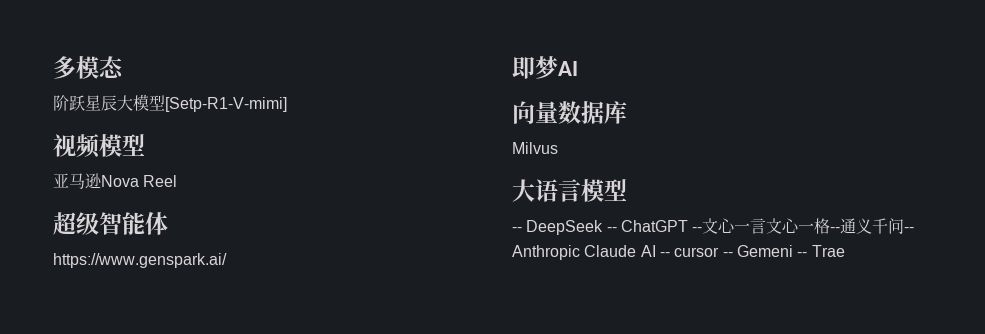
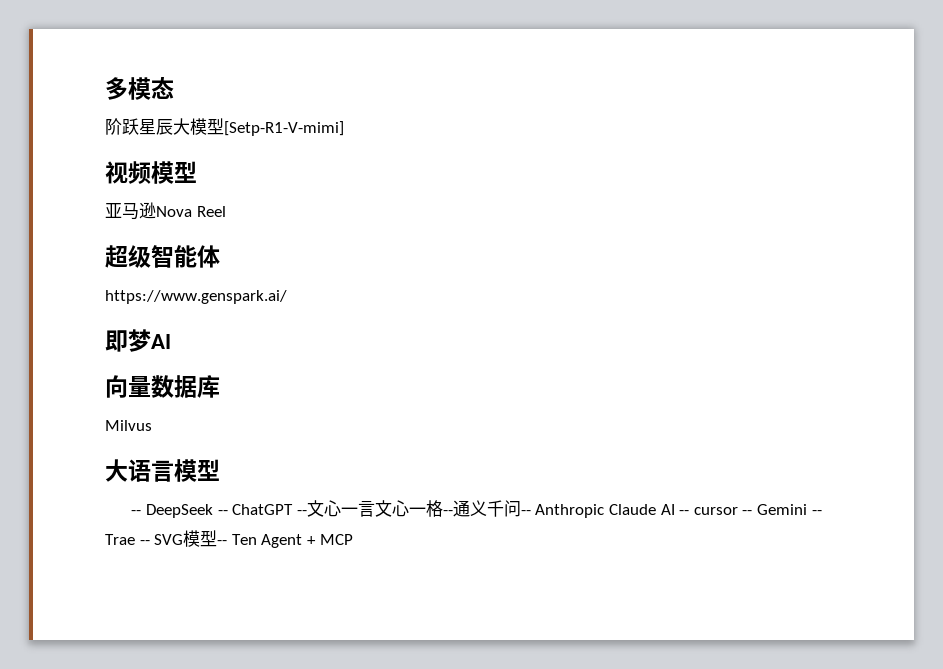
- -- DeepSeek -- ChatGPT --文心一言文心一格--通义千问-- Anthropic Claude AI -- cursor -- Gemeni -- Trae
+ -- DeepSeek -- ChatGPT --文心一言文心一格--通义千问-- Anthropic Claude AI -- cursor -- Gemini -- Trae -- SVG模型-- Ten Agent + MCP

